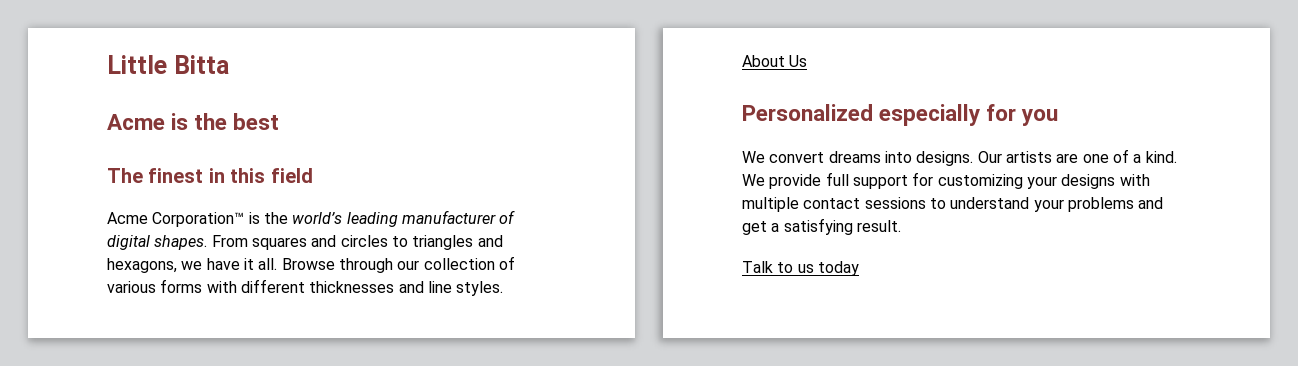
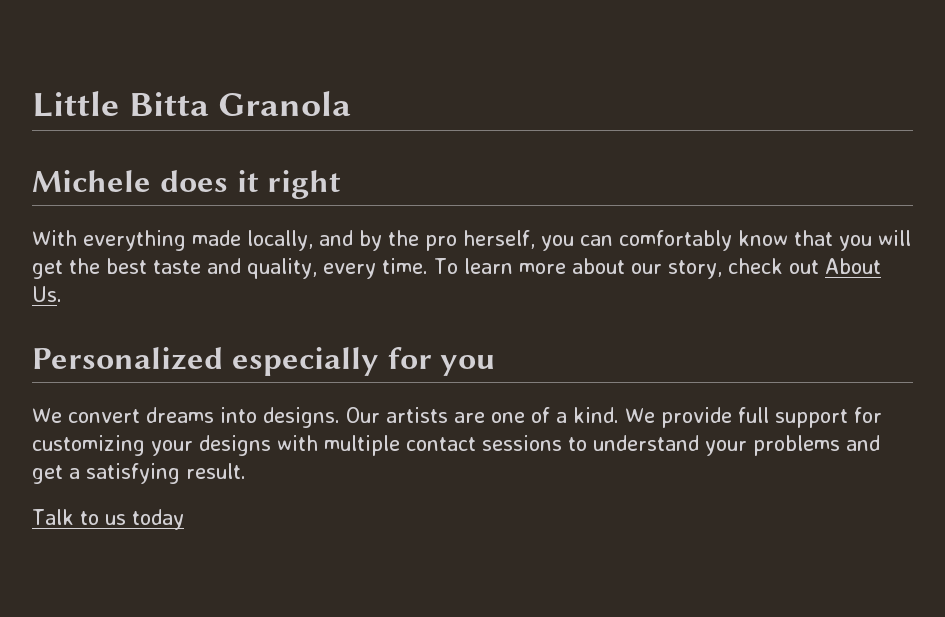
- Little Bitta
- Acme is the best
- The finest in this field
- Acme Corporation™ is the world’s leading manufacturer of digital shapes. From squares and circles to triangles and hexagons, we have it all. Browse through our collection of various forms with different thicknesses and line styles.
- About Us
+ Little Bitta Granola
+ Michele does it right
+ With everything made locally, and by the pro herself, you can comfortably know that you will get the best taste and quality, every time. To learn more about our story, check out About Us.

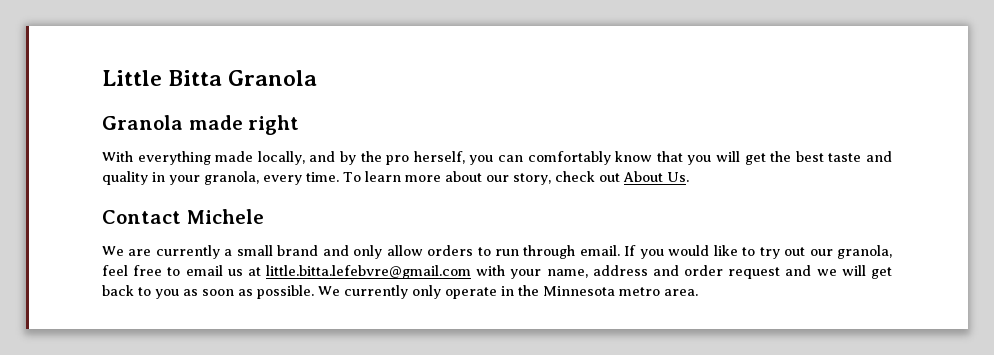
- Michele does it right
+ Granola made right
- With everything made locally, and by the pro herself, you can comfortably know that you will get the best taste and quality, every time.
+ With everything made locally, and by the pro herself, you can comfortably know that you will get the best taste and quality in your granola, every time.
- Personalized especially for you
- We convert dreams into designs. Our artists are one of a kind. We provide full support for customizing your designs with multiple contact sessions to understand your problems and get a satisfying result.
- Talk to us today
+ Contact Michele
+ We are currently a small brand and only allow orders to run through email. If you would like to try out our granola, feel free to email us at little.bitta.lefebvre@gmail.com with your name, address and order request and we will get back to you as soon as possible. We currently only operate in the Minnesota metro area.

